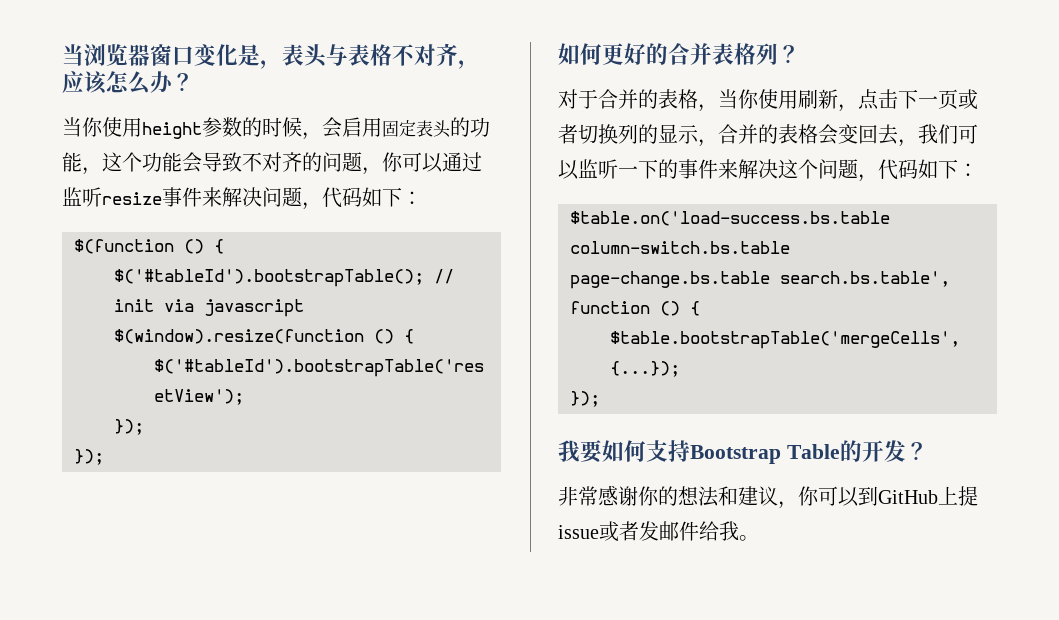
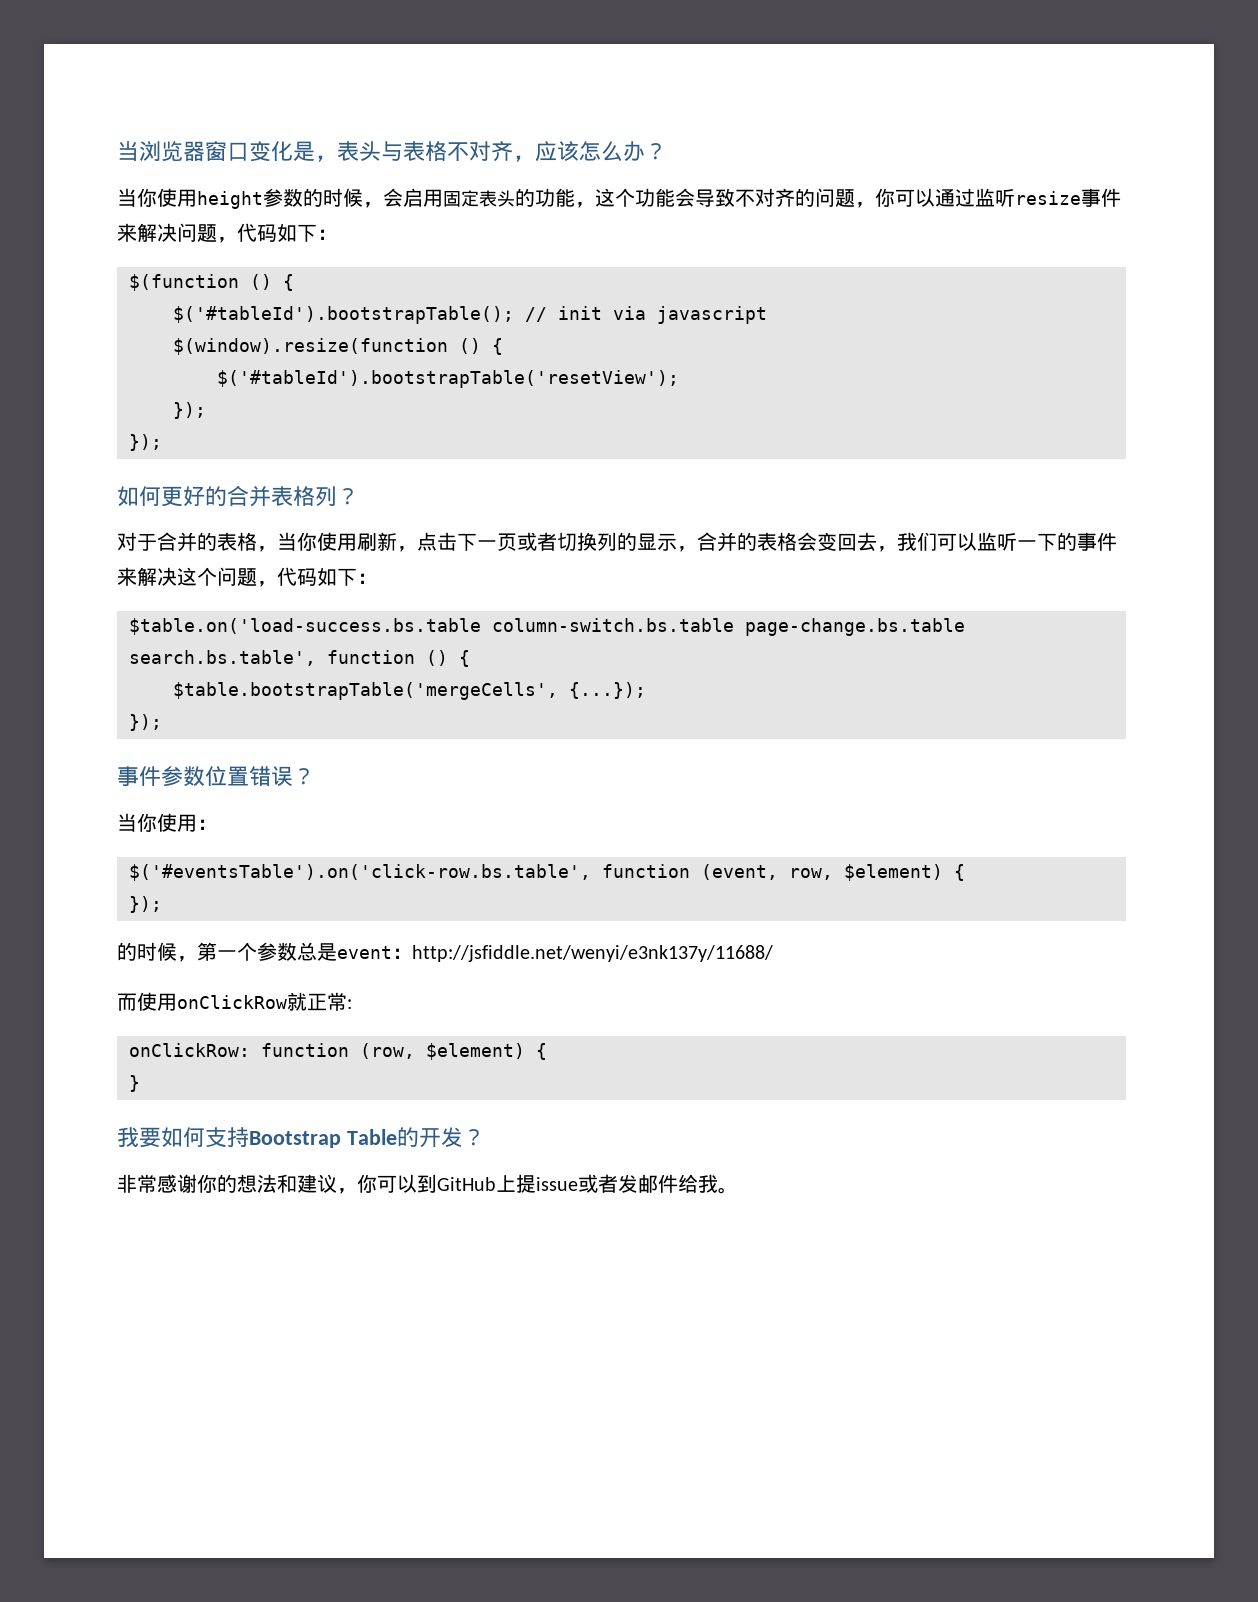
+ 事件参数位置错误？
+ 当你使用：
+ $('#eventsTable').on('click-row.bs.table', function (event, row, $element) {
+ });
+ 的时候，第一个参数总是event：http://jsfiddle.net/wenyi/e3nk137y/11688/
+ 而使用onClickRow就正常:
+ onClickRow: function (row, $element) {
+ }

